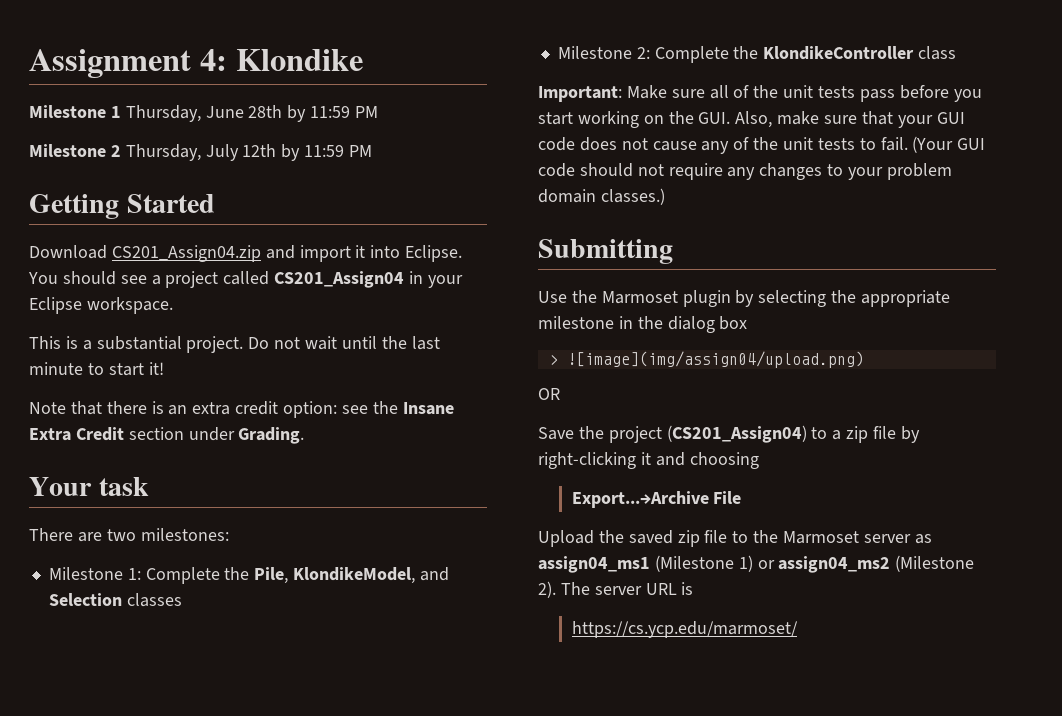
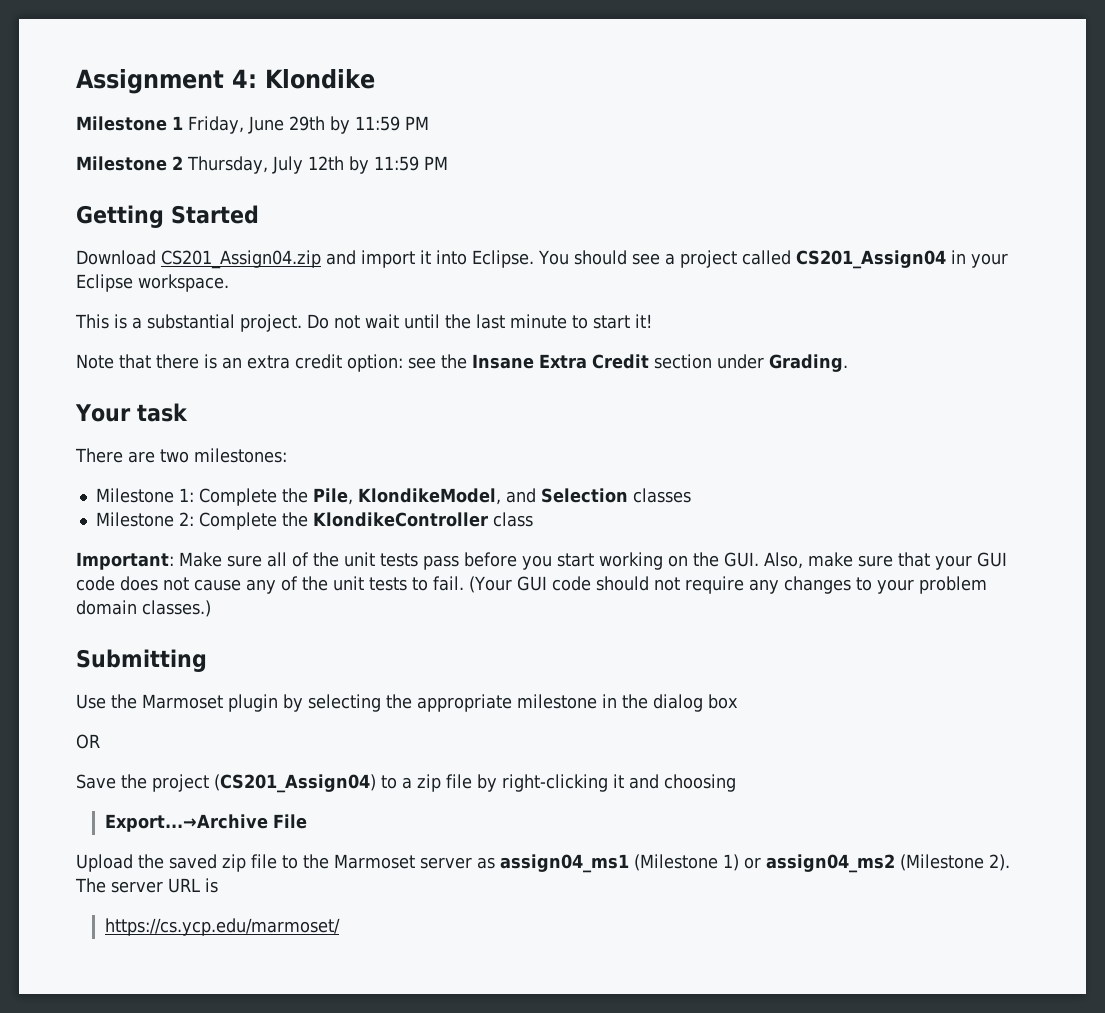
- Milestone 1 Thursday, June 28th by 11:59 PM
+ Milestone 1 Friday, June 29th by 11:59 PM
- > ![image](img/assign04/upload.png)

